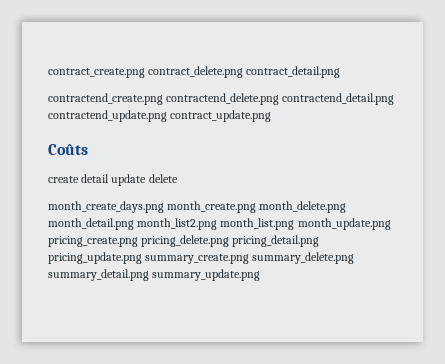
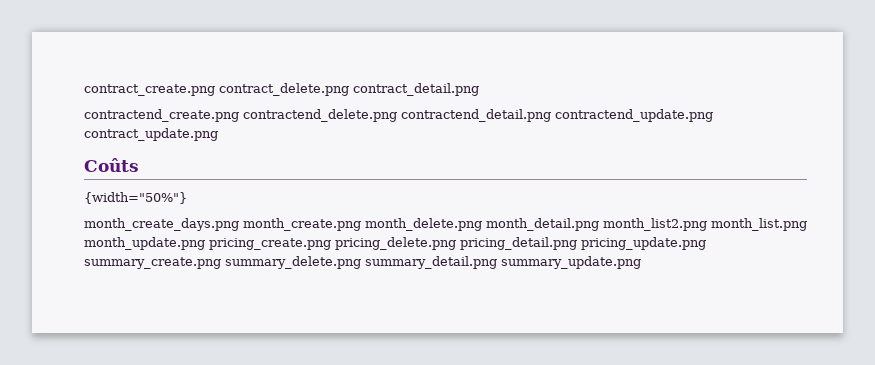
- create detail update delete
+ {width="50%"}

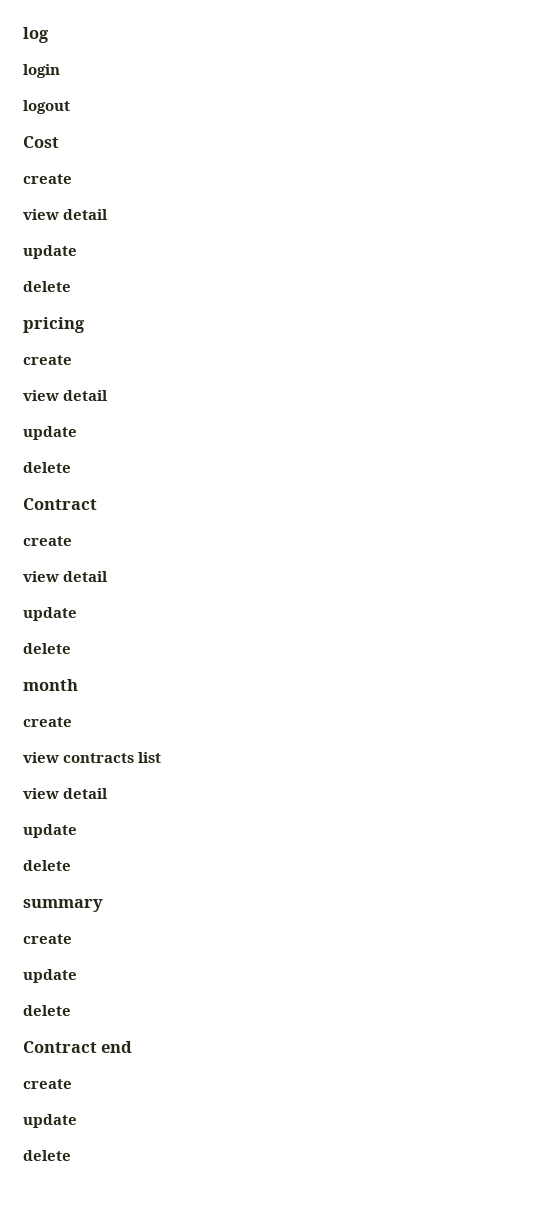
- contract_create.png contract_delete.png contract_detail.png
- contractend_create.png contractend_delete.png contractend_detail.png contractend_update.png contract_update.png
- Coûts
- {width="50%"}
- month_create_days.png month_create.png month_delete.png month_detail.png month_list2.png month_list.png month_update.png pricing_create.png pricing_delete.png pricing_detail.png pricing_update.png summary_create.png summary_delete.png summary_detail.png summary_update.png
+ log
+ login
+ logout
+ Cost
+ create
+ view detail
+ update
+ delete
+ pricing
+ create
+ view detail
+ update
+ delete
+ Contract
+ create
+ view detail
+ update
+ delete
+ month
+ create
+ view contracts list
+ view detail
+ update
+ delete
+ summary
+ create
+ update
+ delete
+ Contract end
+ create
+ update
+ delete

